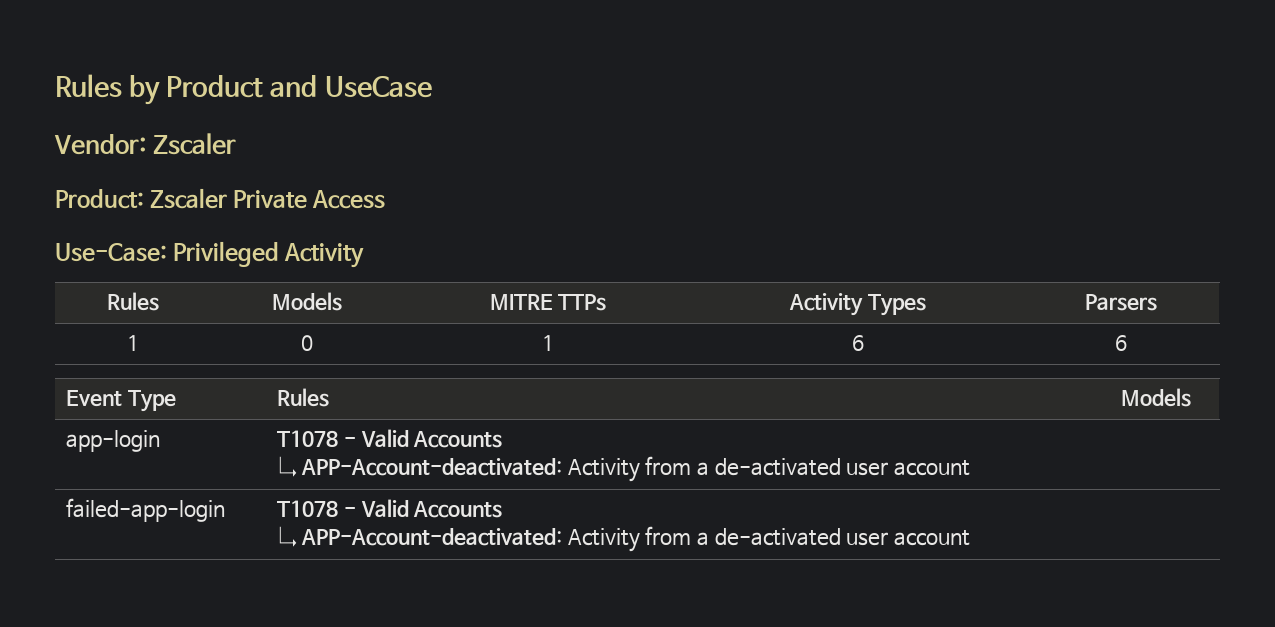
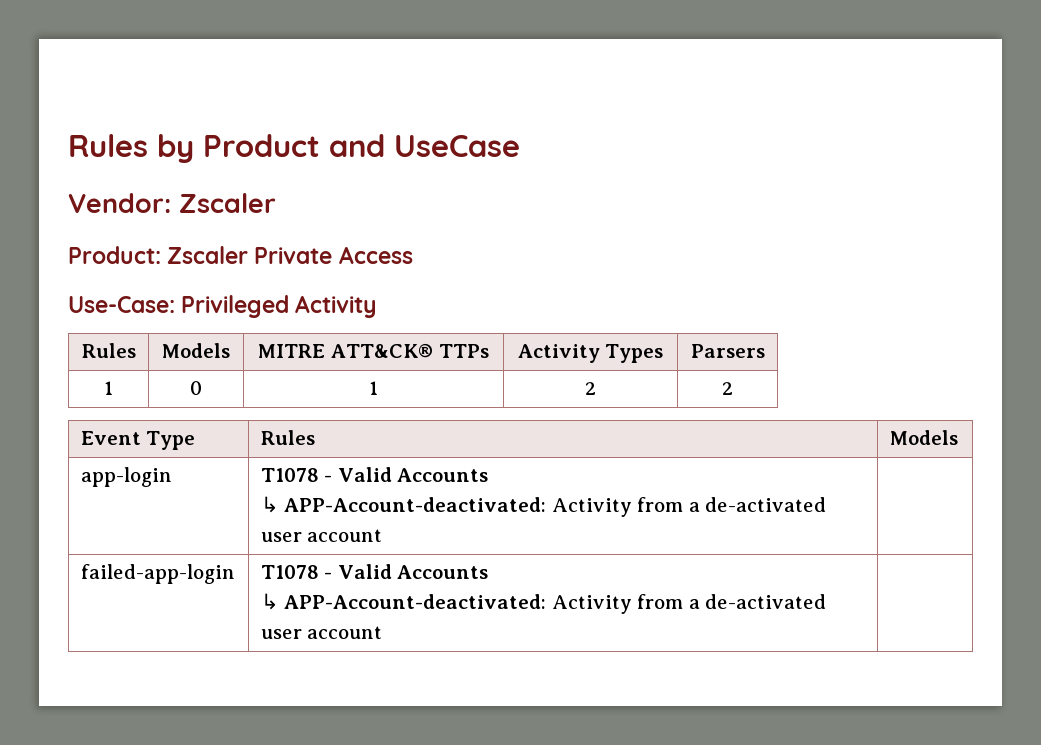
- Rules | Models | MITRE TTPs | Activity Types | Parsers
+ Rules | Models | MITRE ATT&CK® TTPs | Activity Types | Parsers
- 1 | 0 | 1 | 6 | 6
+ 1 | 0 | 1 | 2 | 2

